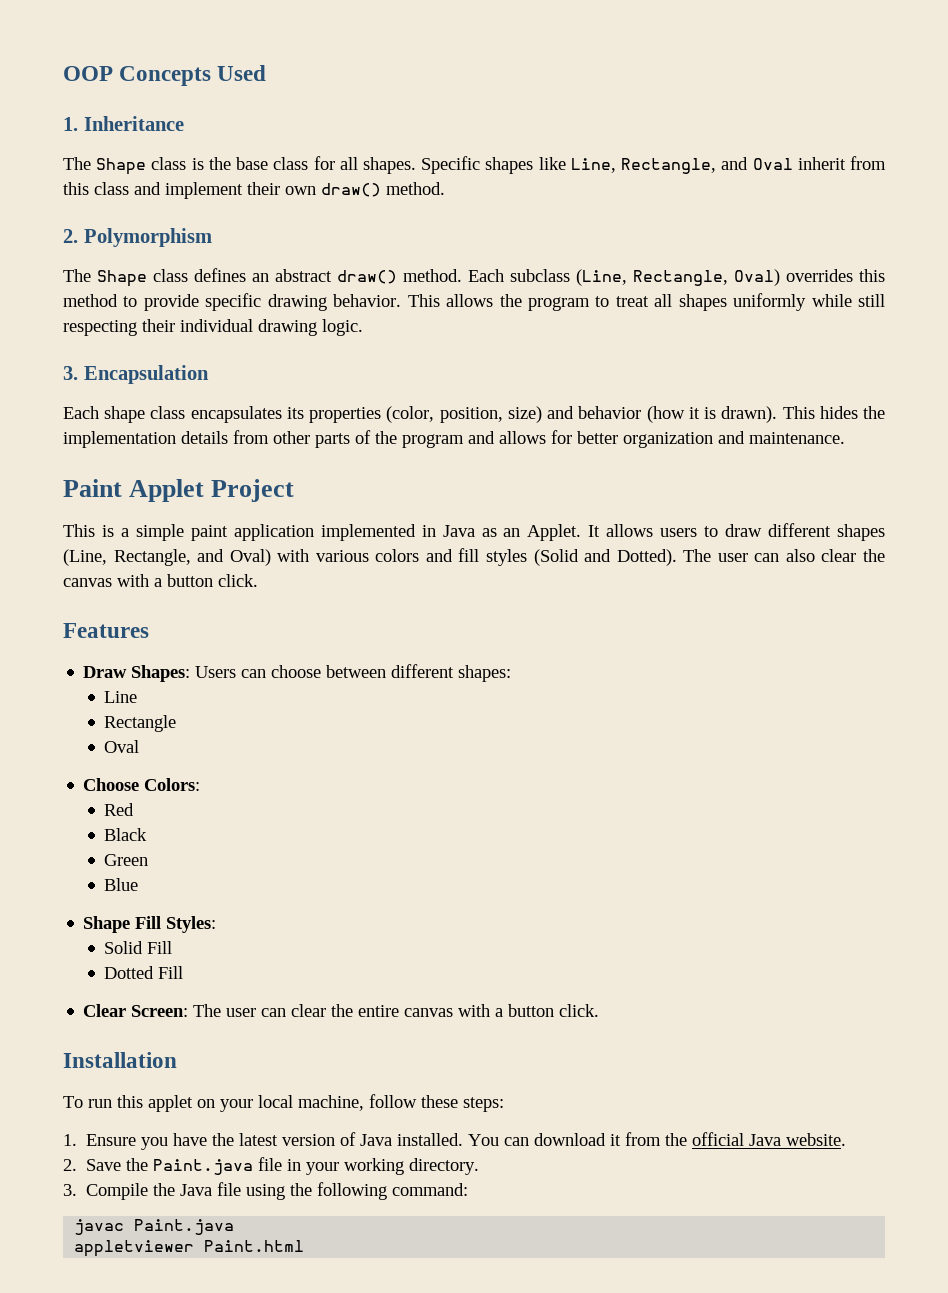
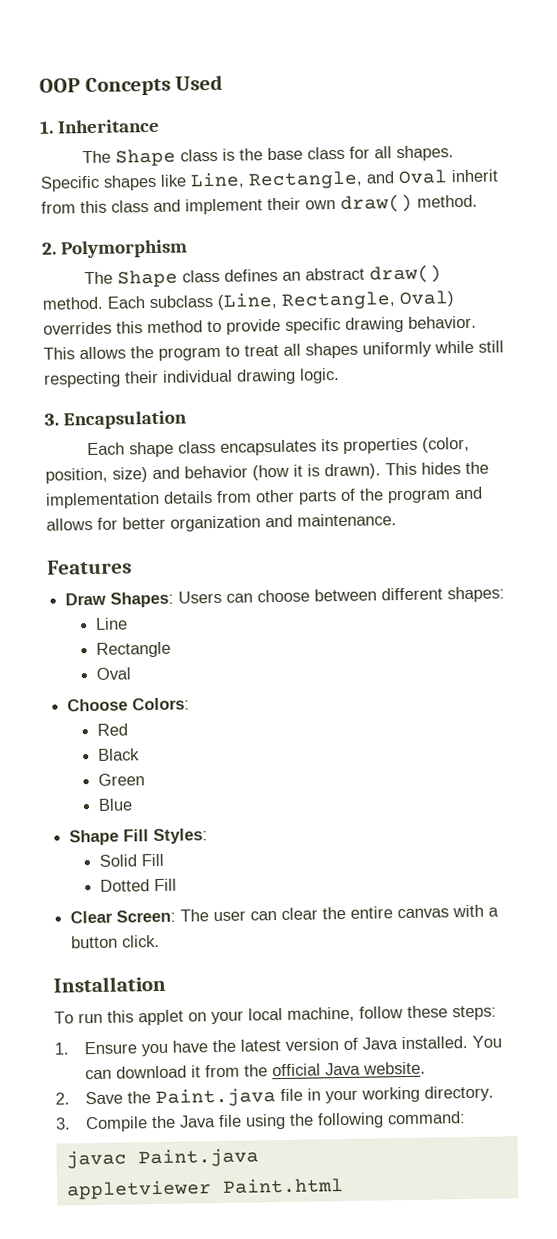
- Paint Applet Project
- This is a simple paint application implemented in Java as an Applet. It allows users to draw different shapes (Line, Rectangle, and Oval) with various colors and fill styles (Solid and Dotted). The user can also clear the canvas with a button click.

